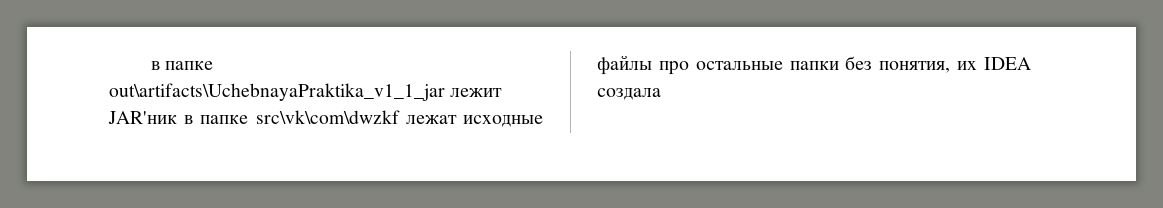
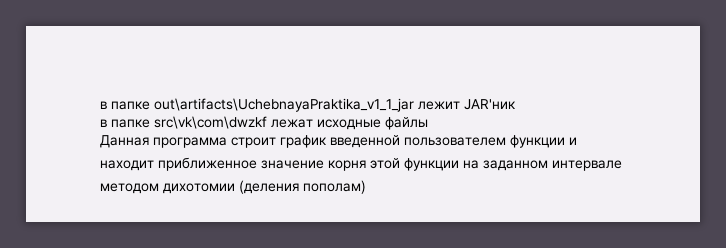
- в папке out\artifacts\UchebnayaPraktika_v1_1_jar лежит JAR'ник в папке src\vk\com\dwzkf лежат исходные файлы про остальные папки без понятия, их IDEA создала
+ в папке out\artifacts\UchebnayaPraktika_v1_1_jar лежит JAR'ник
+ в папке src\vk\com\dwzkf лежат исходные файлы
+ Данная программа строит график введенной пользователем функции и
+ находит приближенное значение корня этой функции на заданном интервале
+ методом дихотомии (деления пополам)

